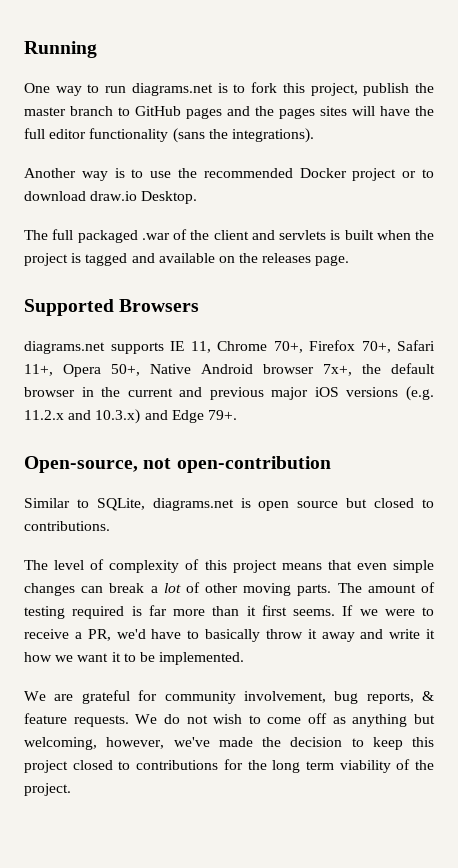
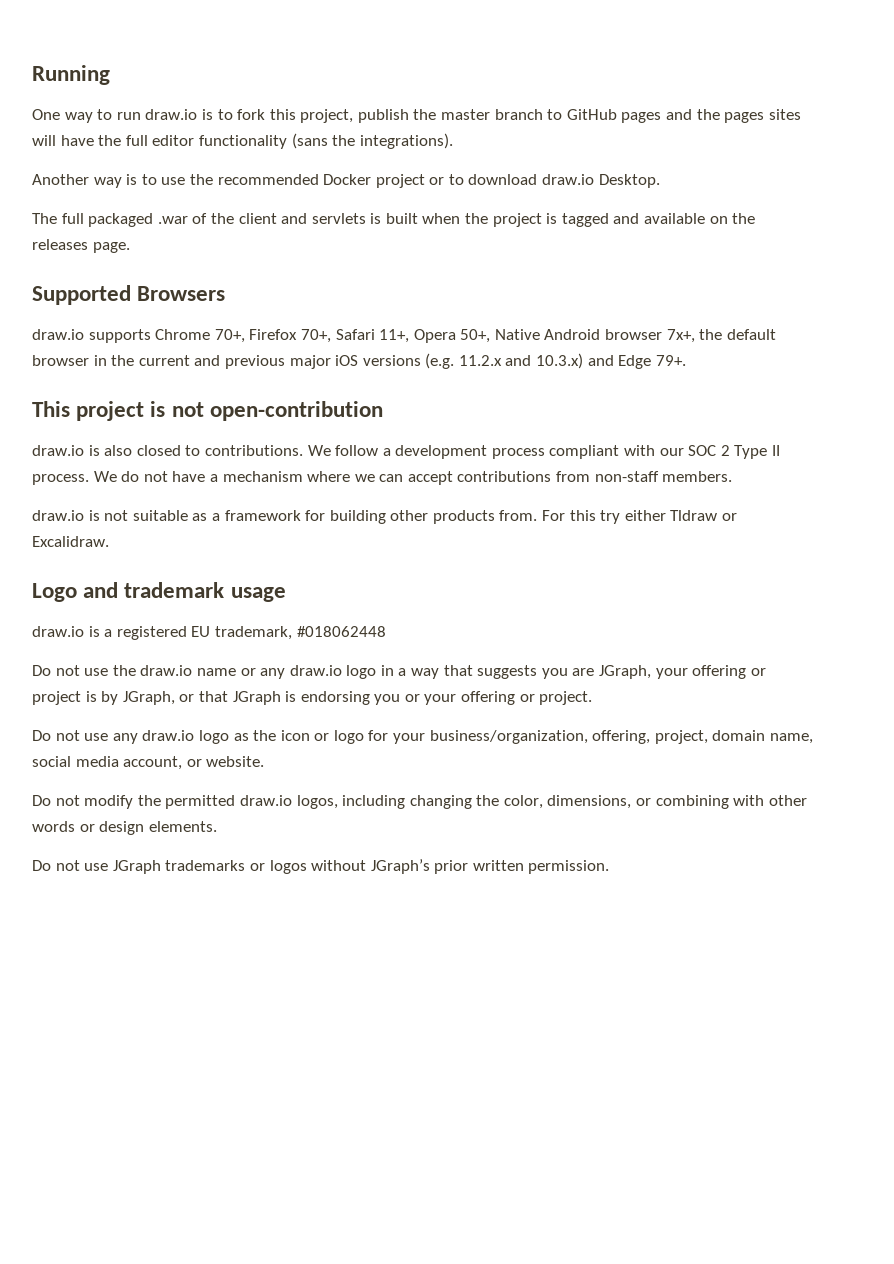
- One way to run diagrams.net is to fork this project, publish the master branch to GitHub pages and the pages sites will have the full editor functionality (sans the integrations).
+ One way to run draw.io is to fork this project, publish the master branch to GitHub pages and the pages sites will have the full editor functionality (sans the integrations).
- diagrams.net supports IE 11, Chrome 70+, Firefox 70+, Safari 11+, Opera 50+, Native Android browser 7x+, the default browser in the current and previous major iOS versions (e.g. 11.2.x and 10.3.x) and Edge 79+.
+ draw.io supports Chrome 70+, Firefox 70+, Safari 11+, Opera 50+, Native Android browser 7x+, the default browser in the current and previous major iOS versions (e.g. 11.2.x and 10.3.x) and Edge 79+.
- Open-source, not open-contribution
+ This project is not open-contribution
- Similar to SQLite, diagrams.net is open source but closed to contributions.
- The level of complexity of this project means that even simple changes can break a lot of other moving parts. The amount of testing required is far more than it first seems. If we were to receive a PR, we'd have to basically throw it away and write it how we want it to be implemented.
- We are grateful for community involvement, bug reports, & feature requests. We do not wish to come off as anything but welcoming, however, we've made the decision to keep this project closed to contributions for the long term viability of the project.
+ draw.io is also closed to contributions. We follow a development process compliant with our SOC 2 Type II process. We do not have a mechanism where we can accept contributions from non-staff members.
+ draw.io is not suitable as a framework for building other products from. For this try either Tldraw or Excalidraw.
+ Logo and trademark usage
+ draw.io is a registered EU trademark, #018062448
+ Do not use the draw.io name or any draw.io logo in a way that suggests you are JGraph, your offering or project is by JGraph, or that JGraph is endorsing you or your offering or project.
+ Do not use any draw.io logo as the icon or logo for your business/organization, offering, project, domain name, social media account, or website.
+ Do not modify the permitted draw.io logos, including changing the color, dimensions, or combining with other words or design elements.
+ Do not use JGraph trademarks or logos without JGraph’s prior written permission.

